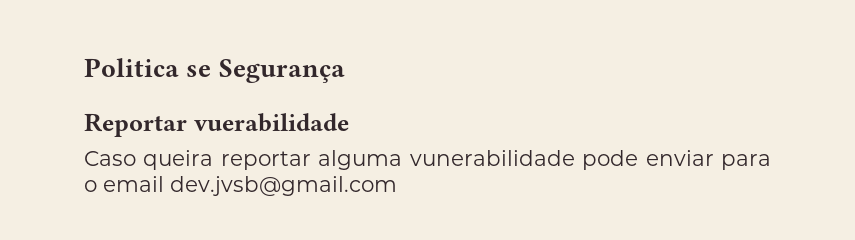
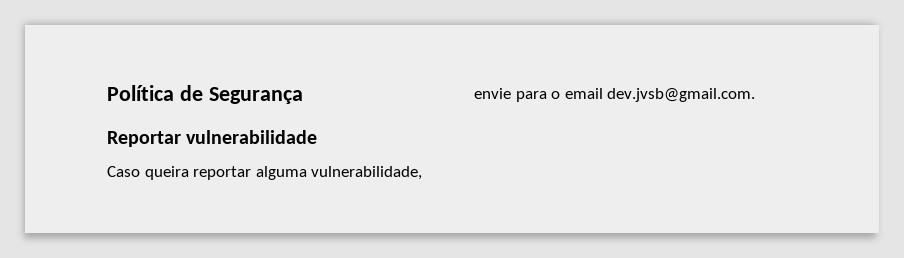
- Politica se Segurança
+ Política de Segurança
- Reportar vuerabilidade
+ Reportar vulnerabilidade
- Caso queira reportar alguma vunerabilidade pode enviar para o email dev.jvsb@gmail.com
+ Caso queira reportar alguma vulnerabilidade, envie para o email dev.jvsb@gmail.com.

